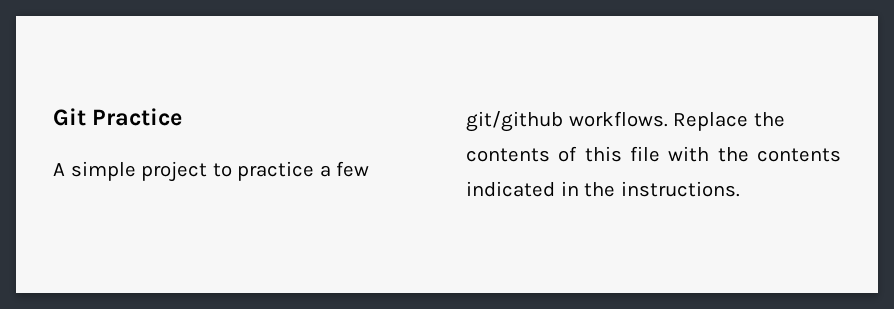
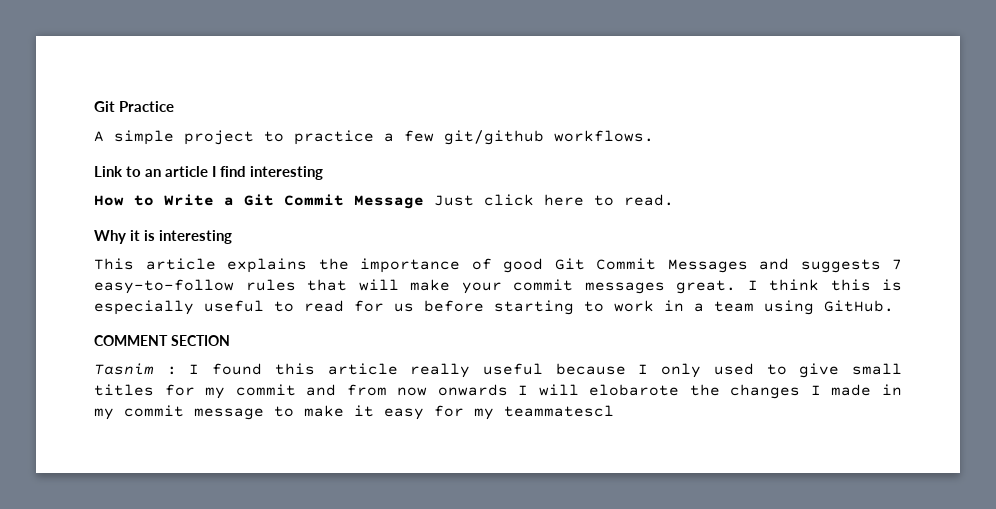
- A simple project to practice a few git/github workflows. Replace the contents of this file with the contents indicated in the instructions.
+ A simple project to practice a few git/github workflows.
+ Link to an article I find interesting
+ How to Write a Git Commit Message Just click here to read.
+ Why it is interesting
+ This article explains the importance of good Git Commit Messages and suggests 7 easy-to-follow rules that will make your commit messages great. I think this is especially useful to read for us before starting to work in a team using GitHub.
+ COMMENT SECTION
+ Tasnim : I found this article really useful because I only used to give small titles for my commit and from now onwards I will elobarote the changes I made in my commit message to make it easy for my teammatescl

